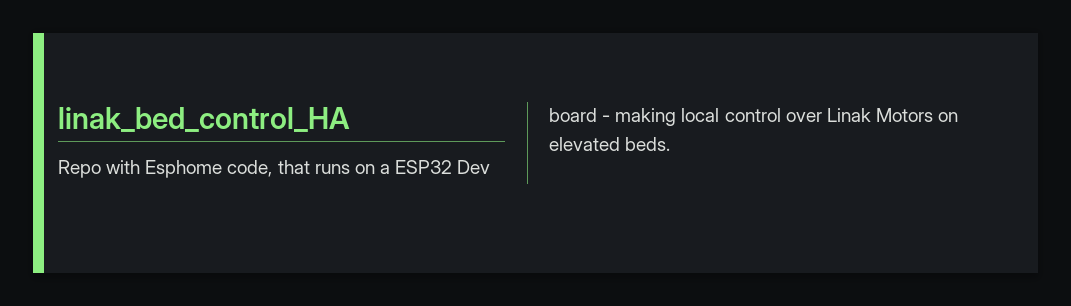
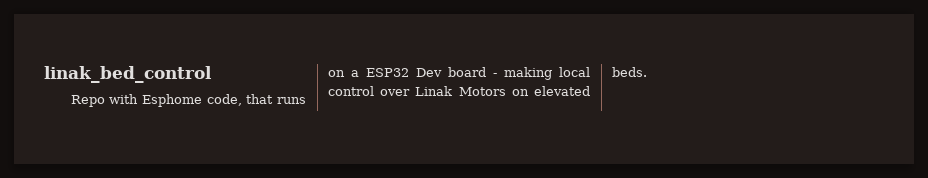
- linak_bed_control_HA
+ linak_bed_control

